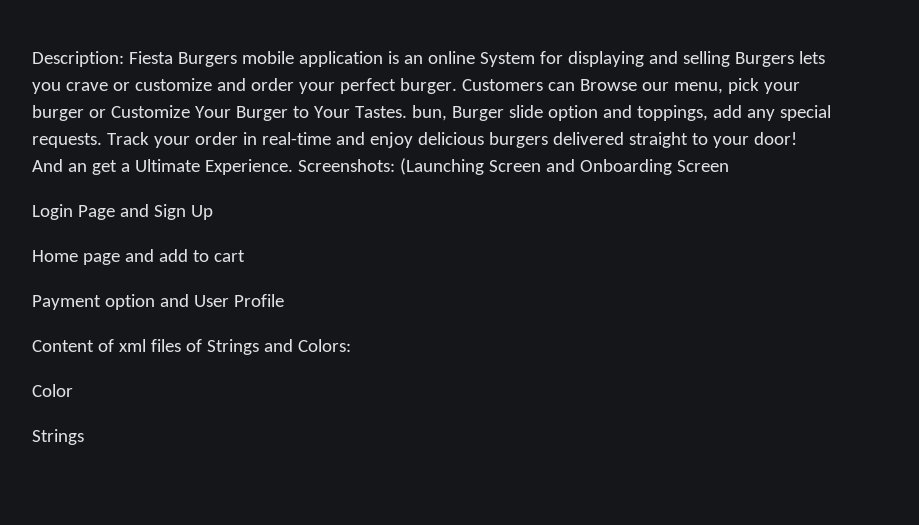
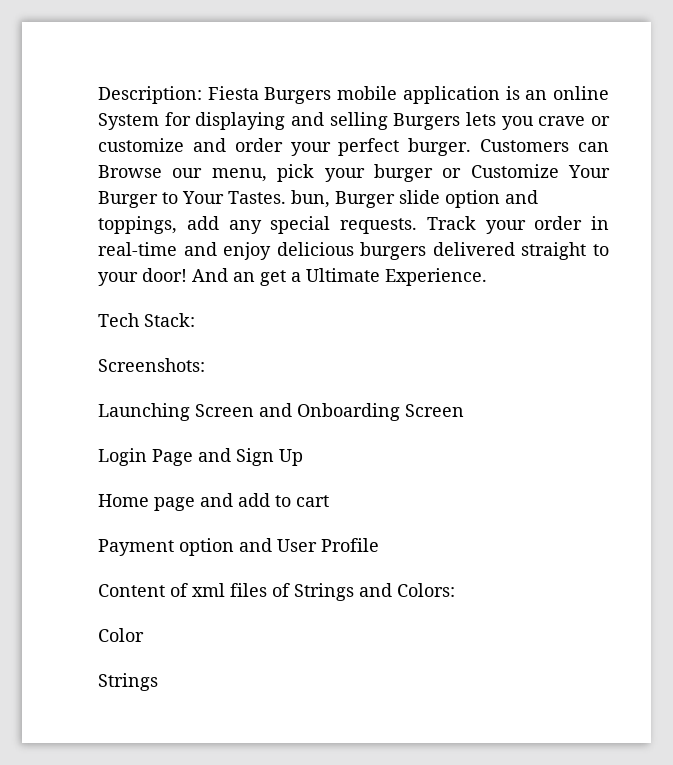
- And an get a Ultimate Experience. Screenshots: (Launching Screen and Onboarding Screen
+ And an get a Ultimate Experience.
+ Tech Stack:
+ Screenshots:
+ Launching Screen and Onboarding Screen

